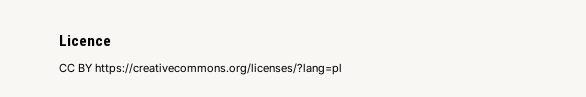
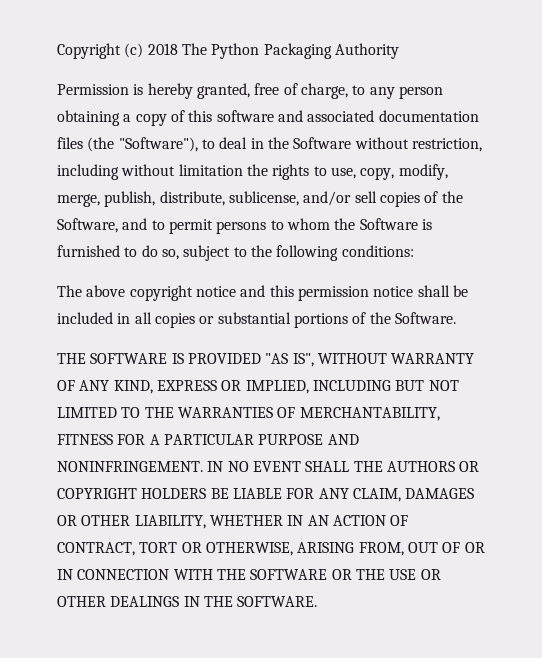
- Licence
- CC BY https://creativecommons.org/licenses/?lang=pl
+ Copyright (c) 2018 The Python Packaging Authority
+ Permission is hereby granted, free of charge, to any person obtaining a copy of this software and associated documentation files (the "Software"), to deal in the Software without restriction, including without limitation the rights to use, copy, modify, merge, publish, distribute, sublicense, and/or sell copies of the Software, and to permit persons to whom the Software is furnished to do so, subject to the following conditions:
+ The above copyright notice and this permission notice shall be included in all copies or substantial portions of the Software.
+ THE SOFTWARE IS PROVIDED "AS IS", WITHOUT WARRANTY OF ANY KIND, EXPRESS OR IMPLIED, INCLUDING BUT NOT LIMITED TO THE WARRANTIES OF MERCHANTABILITY, FITNESS FOR A PARTICULAR PURPOSE AND NONINFRINGEMENT. IN NO EVENT SHALL THE AUTHORS OR COPYRIGHT HOLDERS BE LIABLE FOR ANY CLAIM, DAMAGES OR OTHER LIABILITY, WHETHER IN AN ACTION OF CONTRACT, TORT OR OTHERWISE, ARISING FROM, OUT OF OR IN CONNECTION WITH THE SOFTWARE OR THE USE OR OTHER DEALINGS IN THE SOFTWARE.

